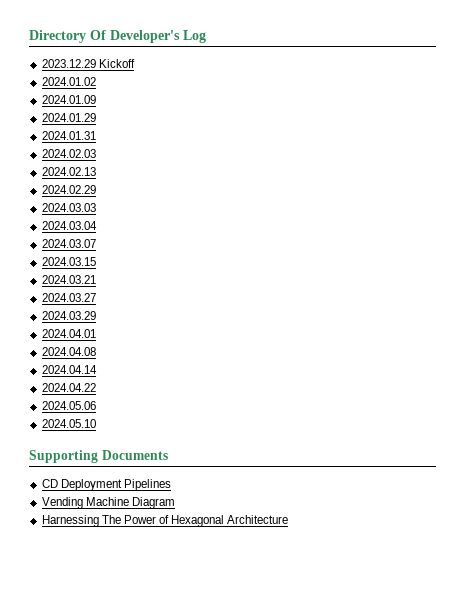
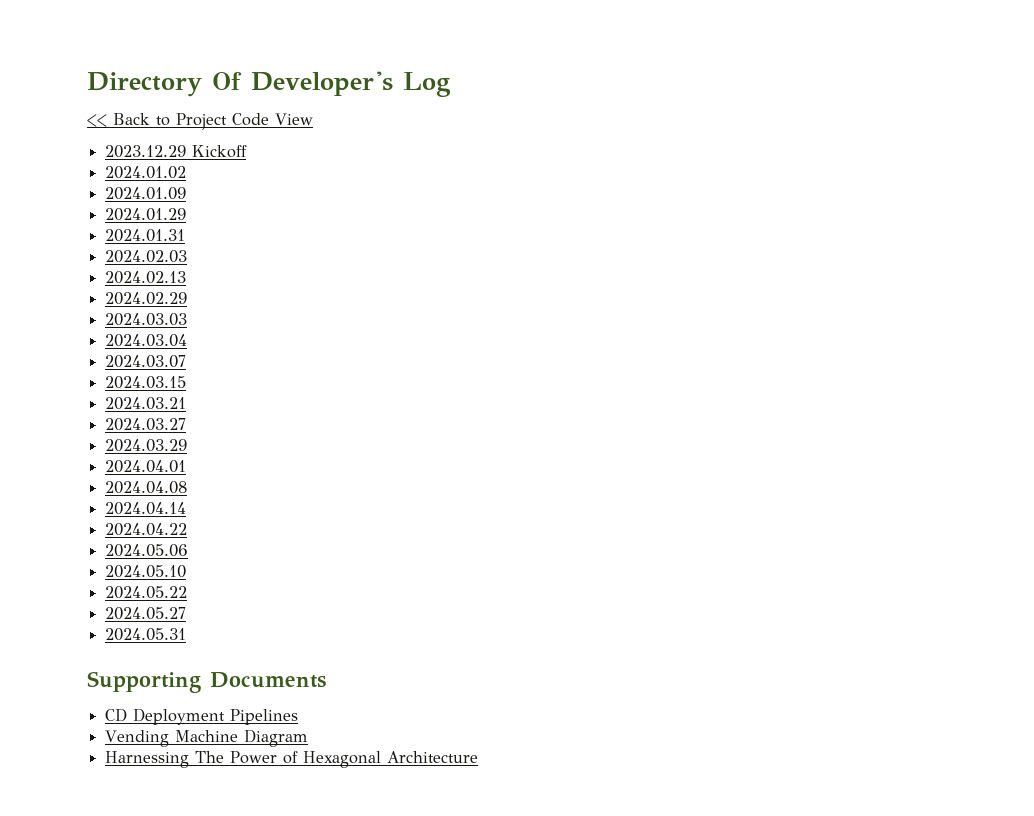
+ << Back to Project Code View
+ 2024.05.22
+ 2024.05.27
+ 2024.05.31

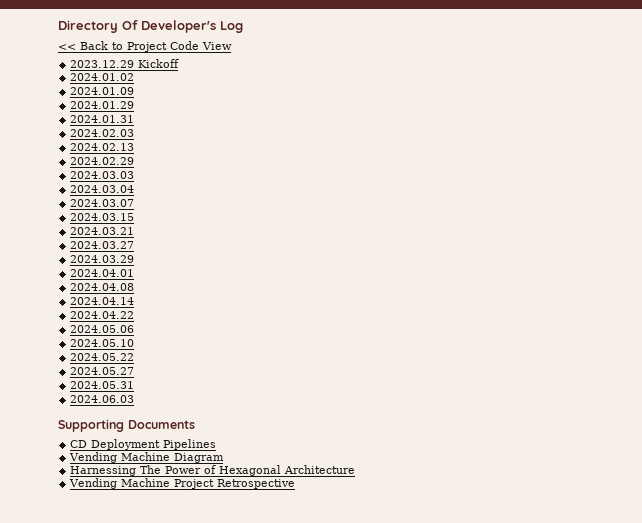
+ 2024.06.03
+ Vending Machine Project Retrospective

